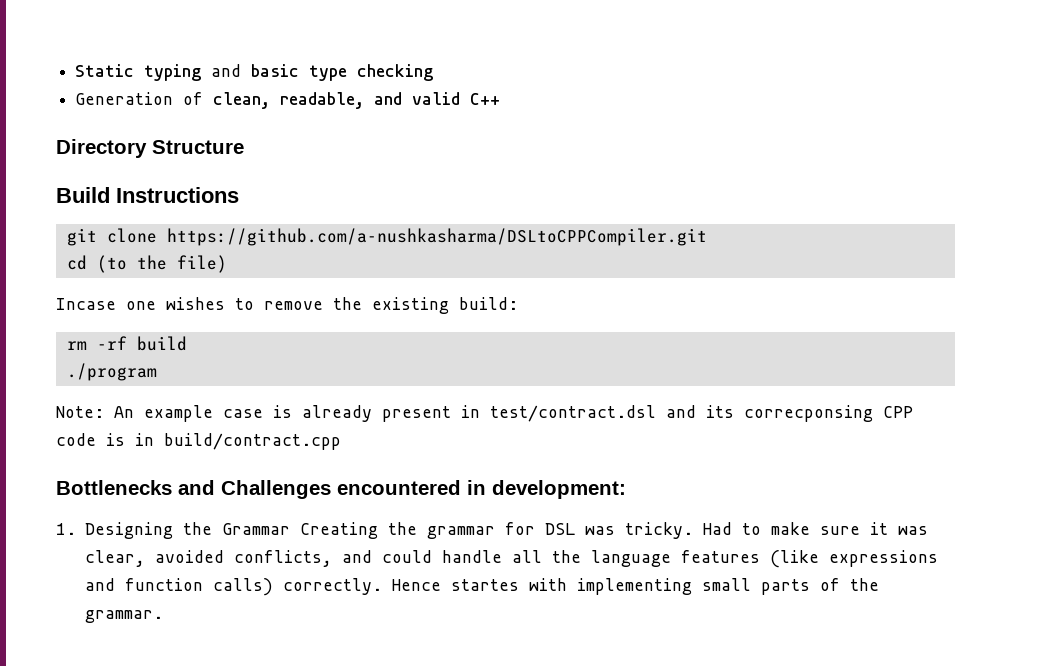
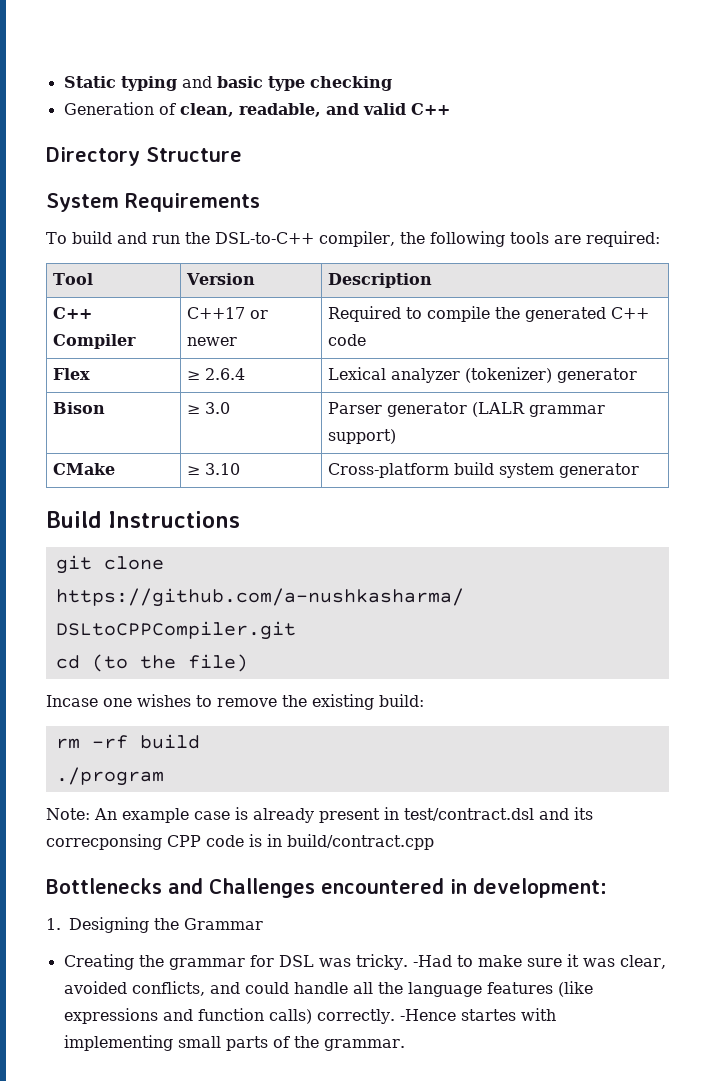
+ System Requirements
+ To build and run the DSL-to-C++ compiler, the following tools are required:
+ Tool | Version | Description
+ C++ Compiler | C++17 or newer | Required to compile the generated C++ code
+ Flex | ≥ 2.6.4 | Lexical analyzer (tokenizer) generator
+ Bison | ≥ 3.0 | Parser generator (LALR grammar support)
+ CMake | ≥ 3.10 | Cross-platform build system generator
- 1. Designing the Grammar Creating the grammar for DSL was tricky.
+ 1. Designing the Grammar
+ Creating the grammar for DSL was tricky.
- Had to make sure it was clear, avoided conflicts, and could handle all the language features (like expressions and function calls) correctly.
+ -Had to make sure it was clear, avoided conflicts, and could handle all the language features (like expressions and function calls) correctly.
- Hence startes with implementing small parts of the grammar.
+ -Hence startes with implementing small parts of the grammar.

